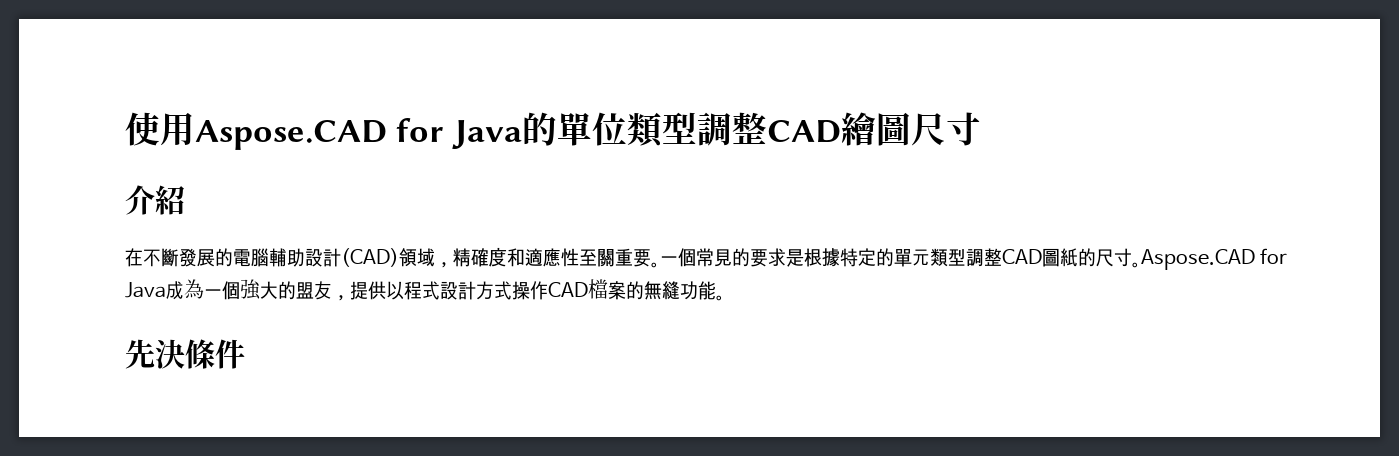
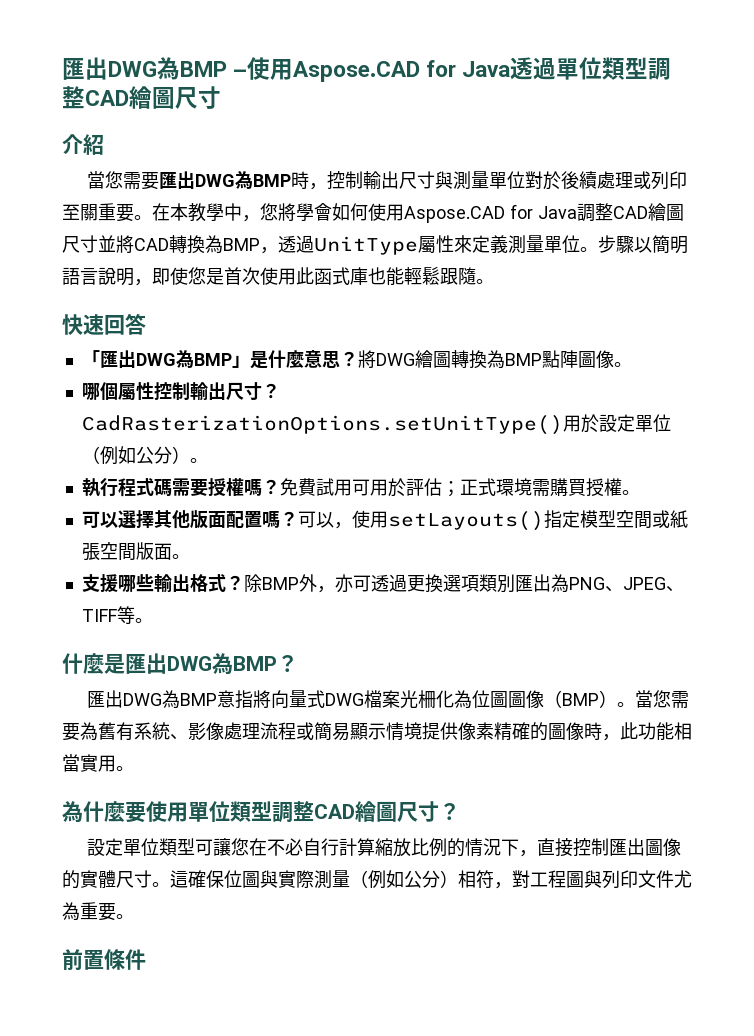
- 使用Aspose.CAD for Java的單位類型調整CAD繪圖尺寸
+ 匯出DWG為BMP –使用Aspose.CAD for Java透過單位類型調整CAD繪圖尺寸
- 在不斷發展的電腦輔助設計(CAD)領域，精確度和適應性至關重要。一個常見的要求是根據特定的單元類型調整CAD圖紙的尺寸。Aspose.CAD for Java成為一個強大的盟友，提供以程式設計方式操作CAD檔案的無縫功能。
- 先決條件
+ 當您需要匯出DWG為BMP時，控制輸出尺寸與測量單位對於後續處理或列印至關重要。在本教學中，您將學會如何使用Aspose.CAD for Java調整CAD繪圖尺寸並將CAD轉換為BMP，透過UnitType屬性來定義測量單位。步驟以簡明語言說明，即使您是首次使用此函式庫也能輕鬆跟隨。
+ 快速回答
+ 「匯出DWG為BMP」是什麼意思？將DWG繪圖轉換為BMP點陣圖像。
+ 哪個屬性控制輸出尺寸？CadRasterizationOptions.setUnitType()用於設定單位（例如公分）。
+ 執行程式碼需要授權嗎？免費試用可用於評估；正式環境需購買授權。
+ 可以選擇其他版面配置嗎？可以，使用setLayouts()指定模型空間或紙張空間版面。
+ 支援哪些輸出格式？除BMP外，亦可透過更換選項類別匯出為PNG、JPEG、TIFF等。
+ 什麼是匯出DWG為BMP？
+ 匯出DWG為BMP意指將向量式DWG檔案光柵化為位圖圖像（BMP）。當您需要為舊有系統、影像處理流程或簡易顯示情境提供像素精確的圖像時，此功能相當實用。
+ 為什麼要使用單位類型調整CAD繪圖尺寸？
+ 設定單位類型可讓您在不必自行計算縮放比例的情況下，直接控制匯出圖像的實體尺寸。這確保位圖與實際測量（例如公分）相符，對工程圖與列印文件尤為重要。
+ 前置條件

